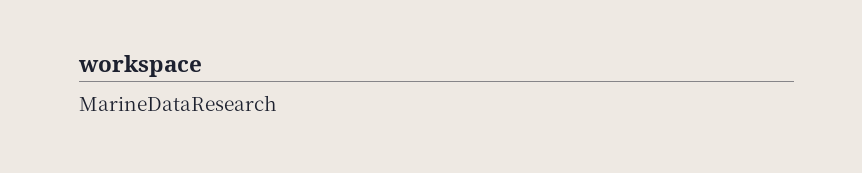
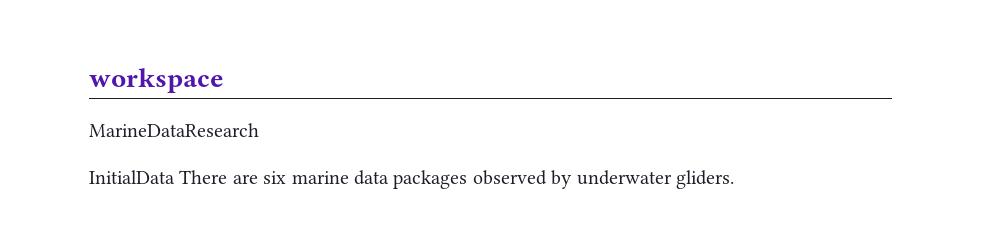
+ InitialData There are six marine data packages observed by underwater gliders.

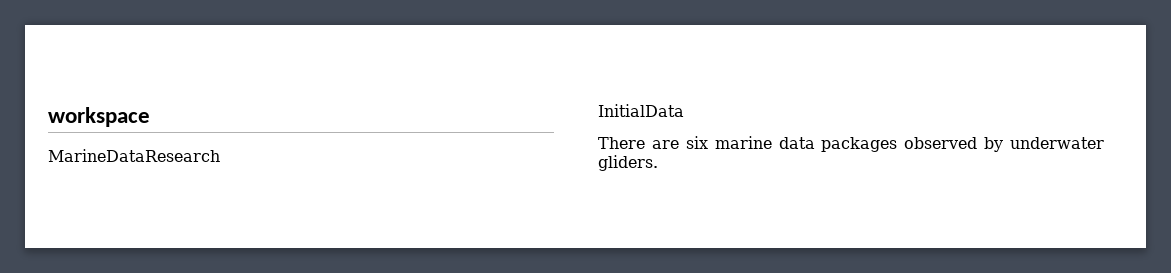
- InitialData There are six marine data packages observed by underwater gliders.
+ InitialData
+ There are six marine data packages observed by underwater gliders.

